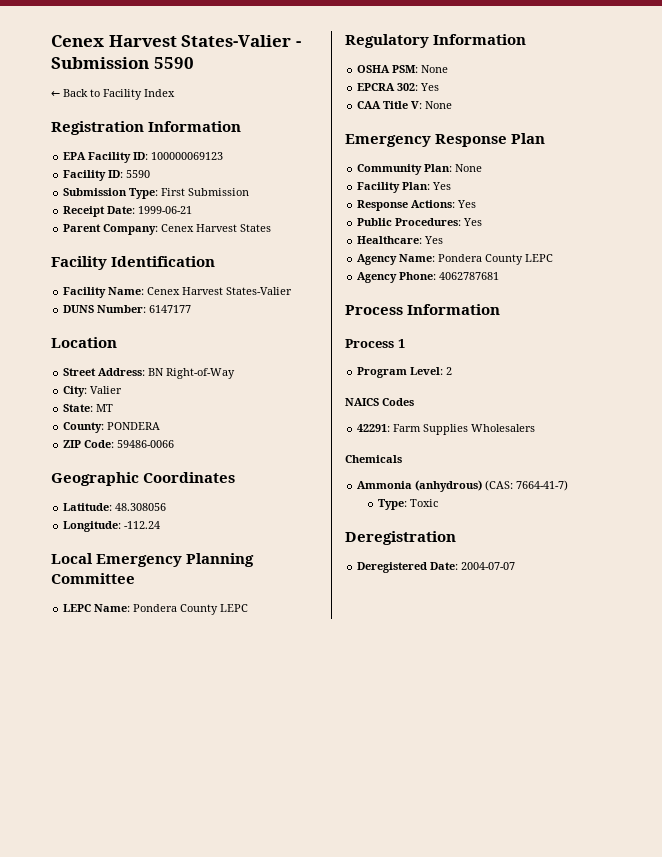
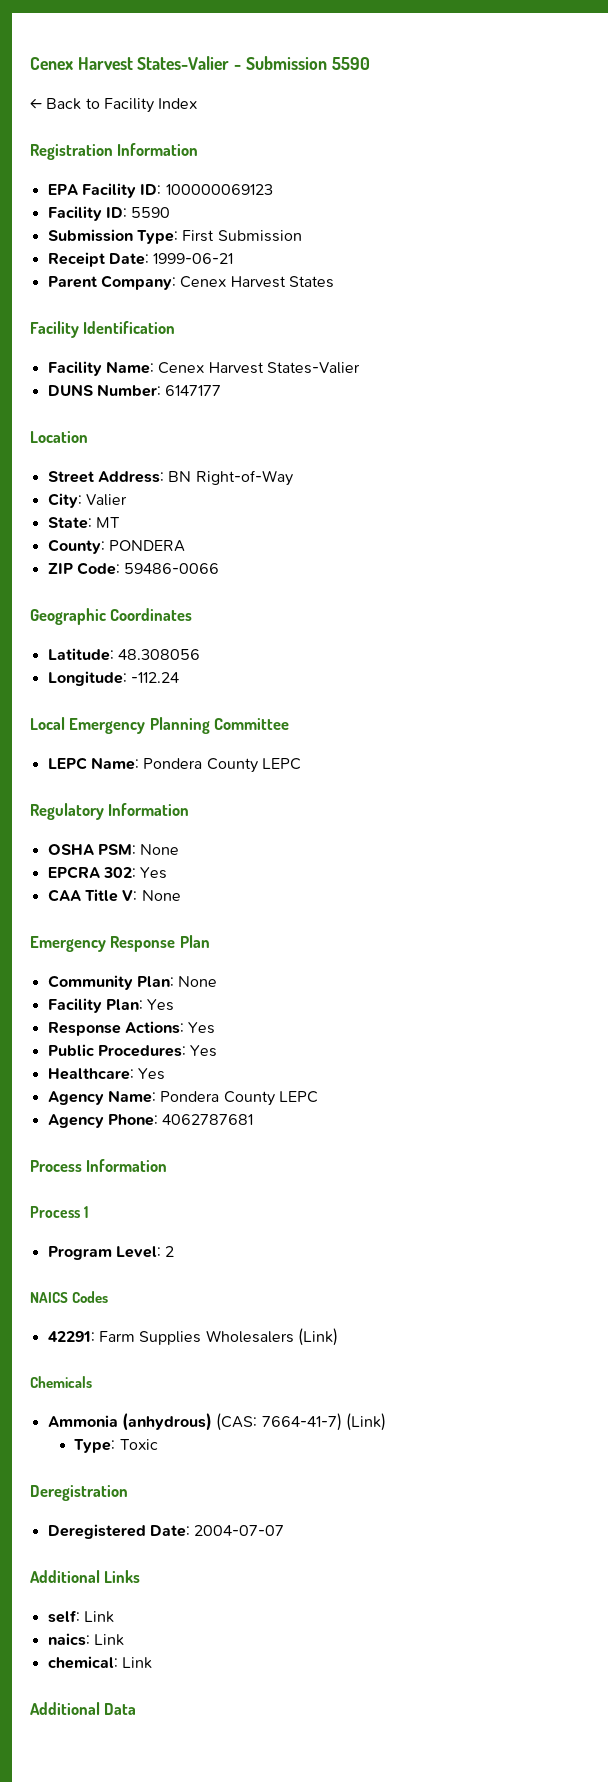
- 42291: Farm Supplies Wholesalers
+ 42291: Farm Supplies Wholesalers (Link)
- Ammonia (anhydrous) (CAS: 7664-41-7)
+ Ammonia (anhydrous) (CAS: 7664-41-7) (Link)
+ Additional Links
+ self: Link
+ naics: Link
+ chemical: Link
+ Additional Data

